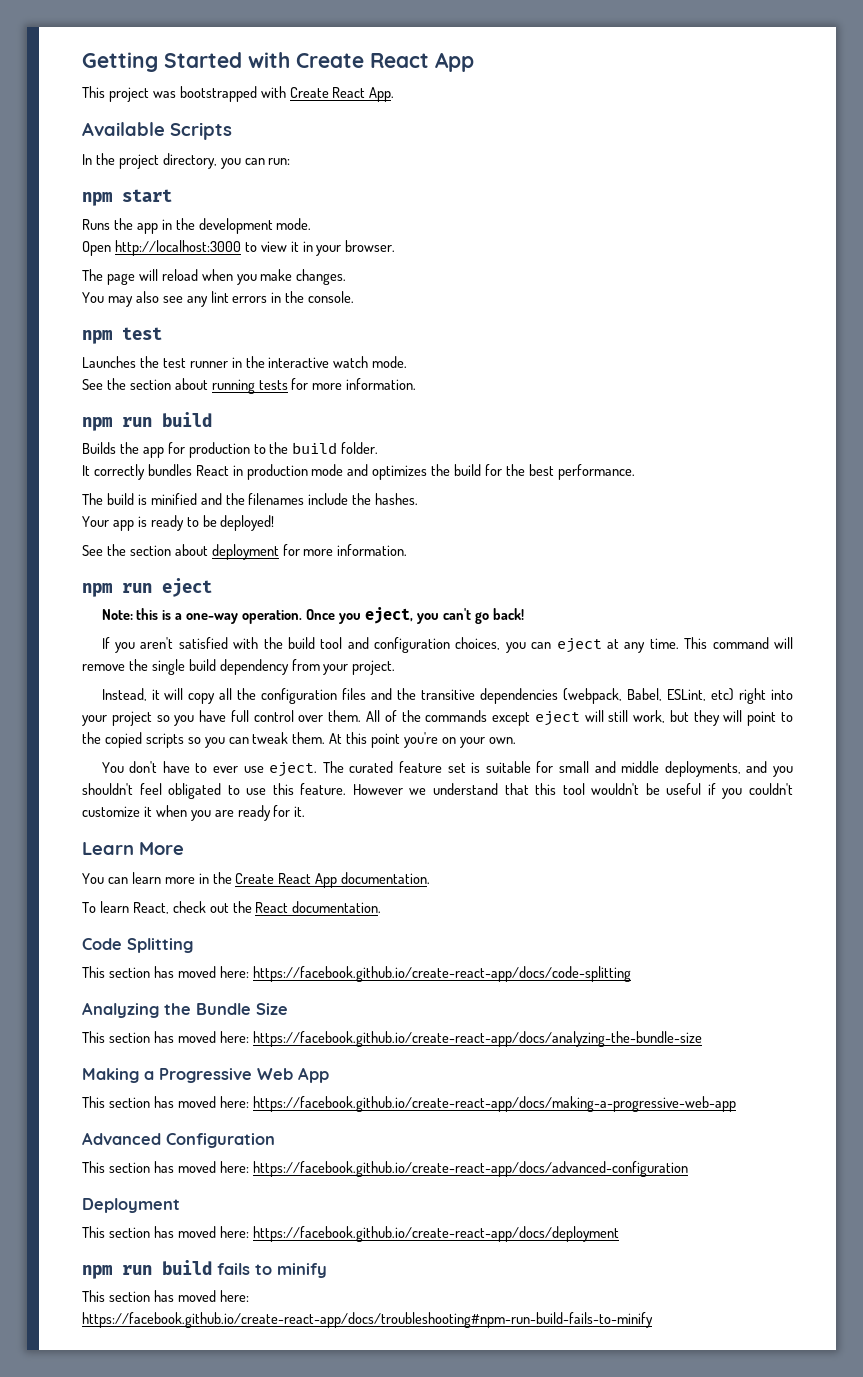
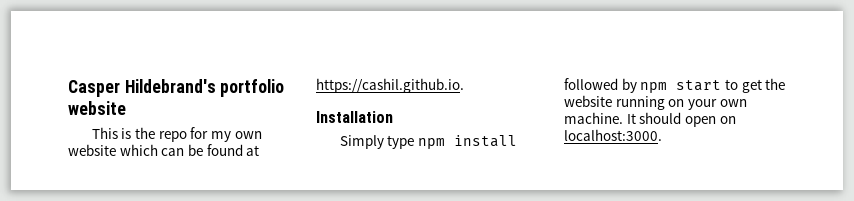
- Getting Started with Create React App
- This project was bootstrapped with Create React App.
- Available Scripts
- In the project directory, you can run:
- npm start
- Runs the app in the development mode.
- Open http://localhost:3000 to view it in your browser.
- The page will reload when you make changes.
- You may also see any lint errors in the console.
- npm test
- Launches the test runner in the interactive watch mode.
- See the section about running tests for more information.
- npm run build
- Builds the app for production to the build folder.
- It correctly bundles React in production mode and optimizes the build for the best performance.
- The build is minified and the filenames include the hashes.
- Your app is ready to be deployed!
- See the section about deployment for more information.
- npm run eject
- Note: this is a one-way operation. Once you eject, you can't go back!
- If you aren't satisfied with the build tool and configuration choices, you can eject at any time. This command will remove the single build dependency from your project.
- Instead, it will copy all the configuration files and the transitive dependencies (webpack, Babel, ESLint, etc) right into your project so you have full control over them. All of the commands except eject will still work, but they will point to the copied scripts so you can tweak them. At this point you're on your own.
- You don't have to ever use eject. The curated feature set is suitable for small and middle deployments, and you shouldn't feel obligated to use this feature. However we understand that this tool wouldn't be useful if you couldn't customize it when you are ready for it.
- Learn More
- You can learn more in the Create React App documentation.
- To learn React, check out the React documentation.
- Code Splitting
- This section has moved here: https://facebook.github.io/create-react-app/docs/code-splitting
- Analyzing the Bundle Size
- This section has moved here: https://facebook.github.io/create-react-app/docs/analyzing-the-bundle-size
- Making a Progressive Web App
- This section has moved here: https://facebook.github.io/create-react-app/docs/making-a-progressive-web-app
- Advanced Configuration
- This section has moved here: https://facebook.github.io/create-react-app/docs/advanced-configuration
- Deployment
- This section has moved here: https://facebook.github.io/create-react-app/docs/deployment
- npm run build fails to minify
- This section has moved here: https://facebook.github.io/create-react-app/docs/troubleshooting#npm-run-build-fails-to-minify
+ Casper Hildebrand's portfolio website
+ This is the repo for my own website which can be found at https://cashil.github.io.
+ Installation
+ Simply type npm install followed by npm start to get the website running on your own machine. It should open on localhost:3000.

